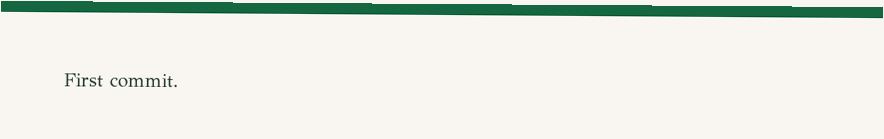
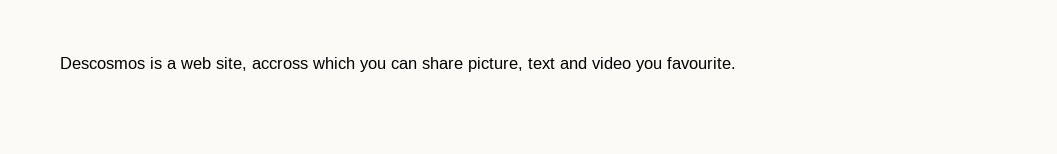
- First commit.
+ Descosmos is a web site, accross which you can share picture, text and video you favourite.

